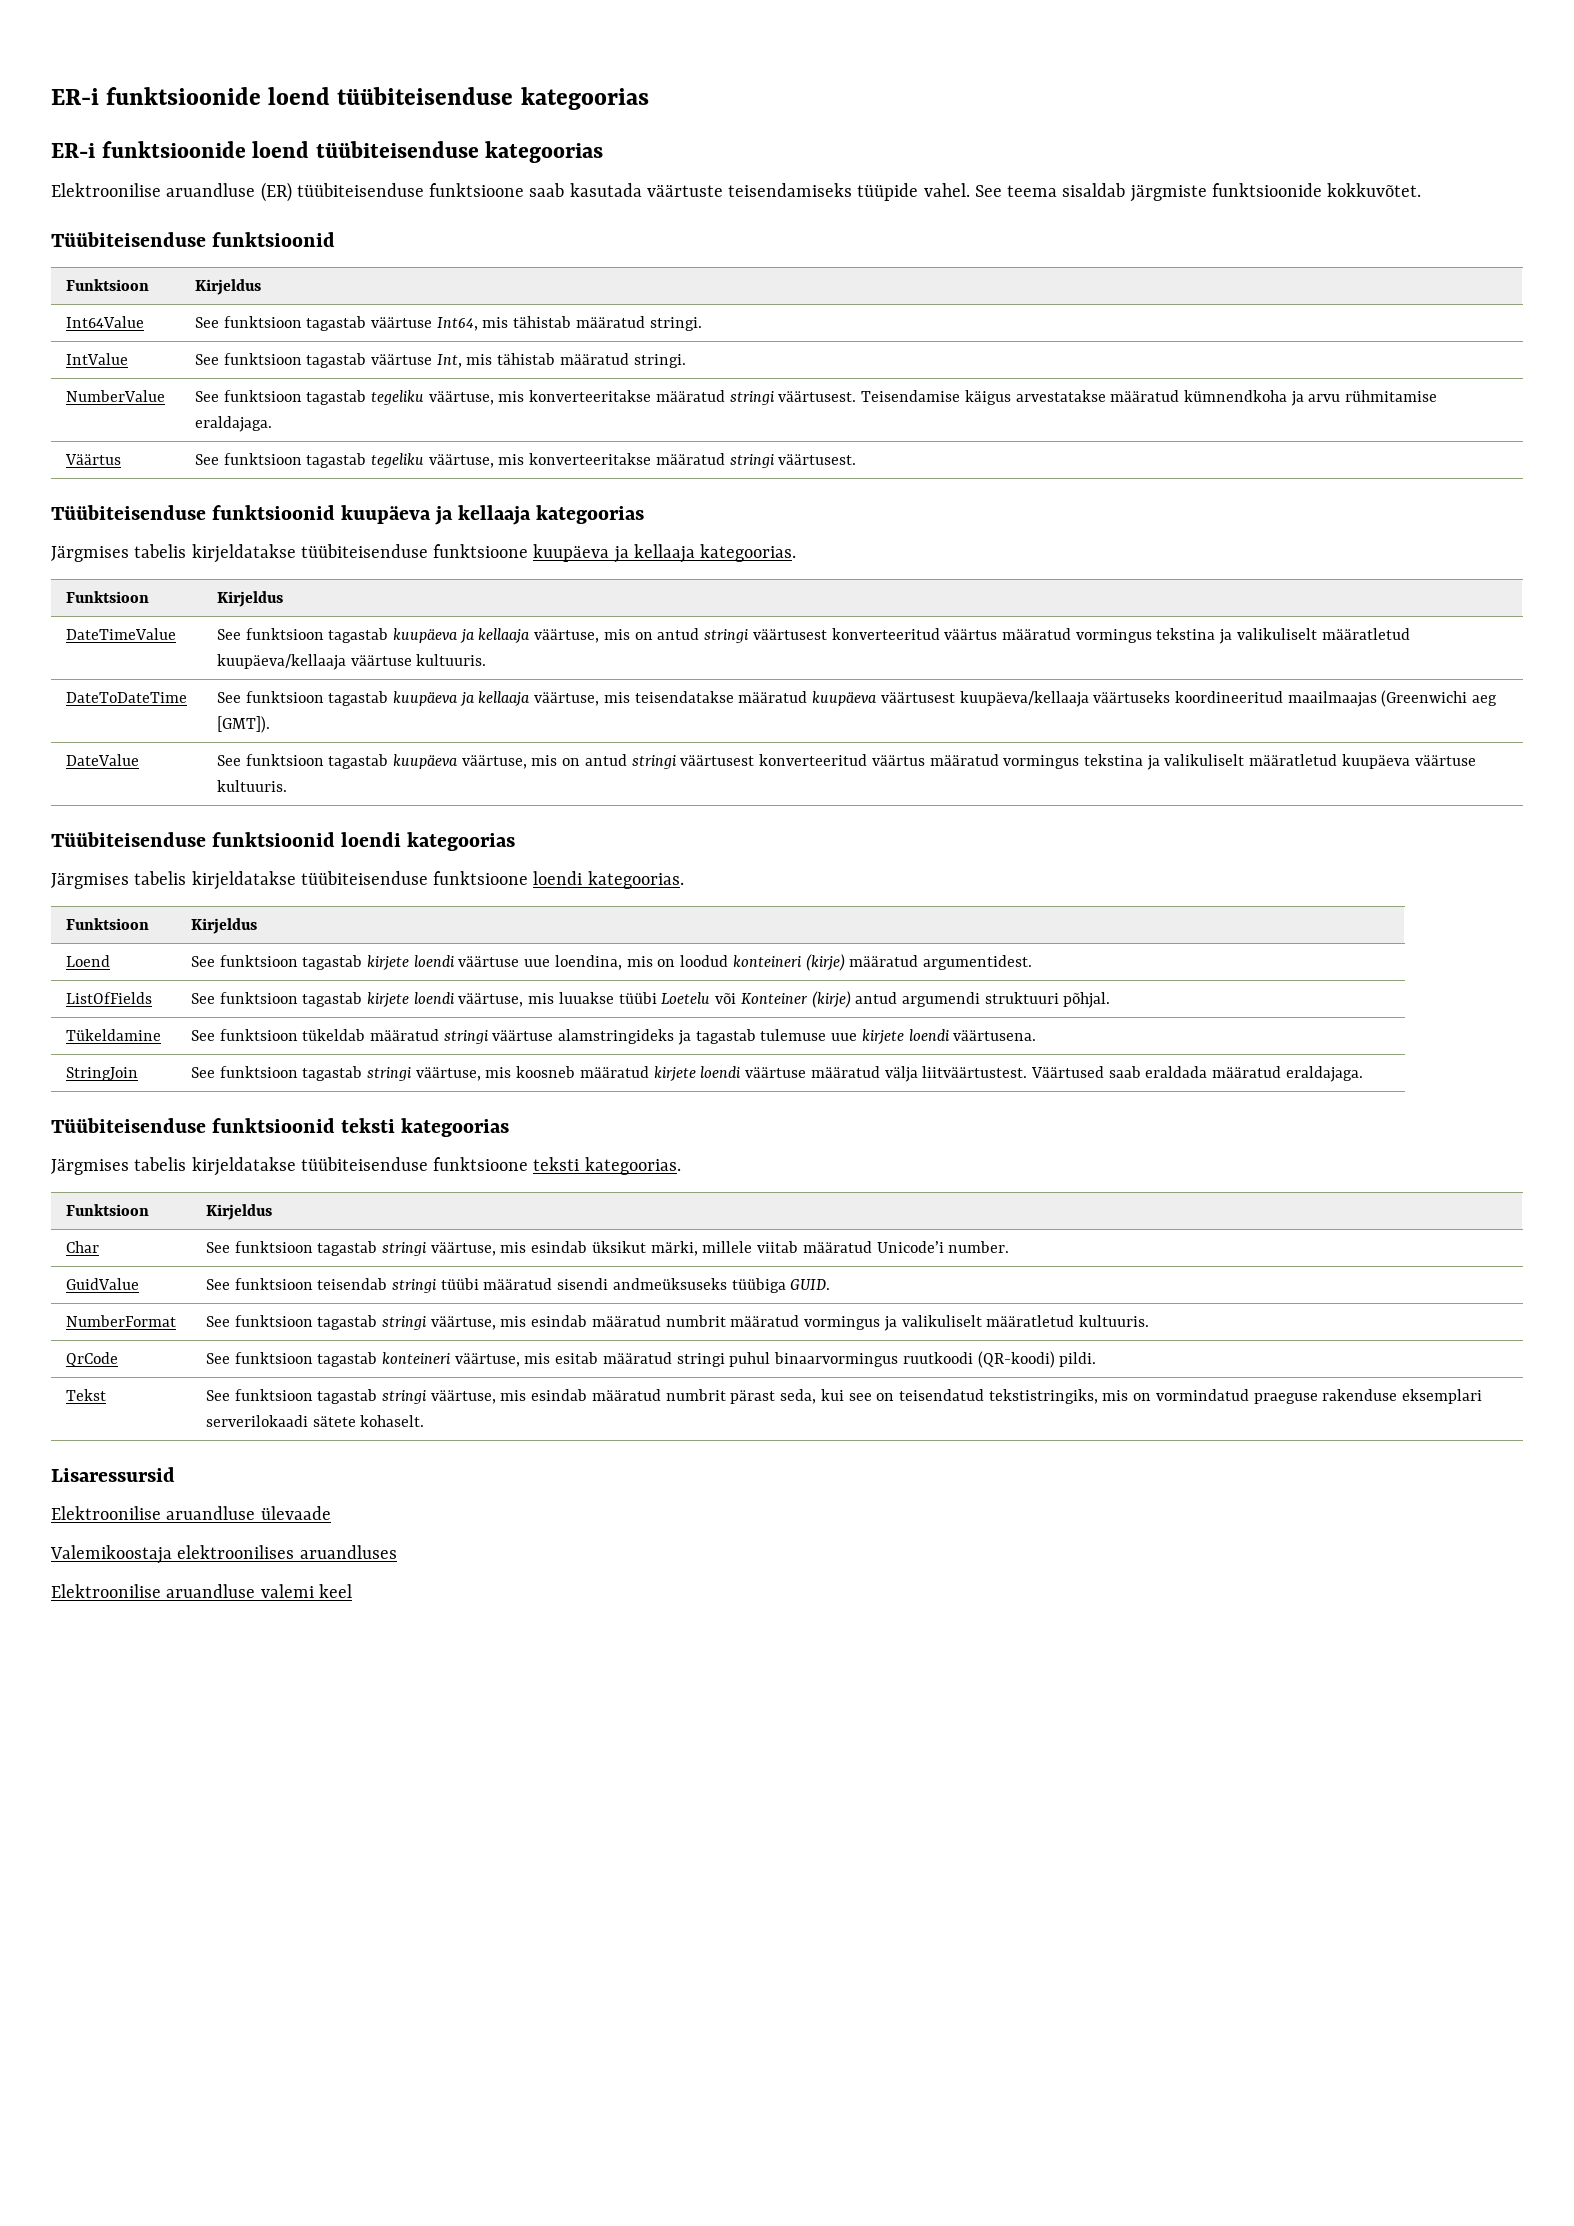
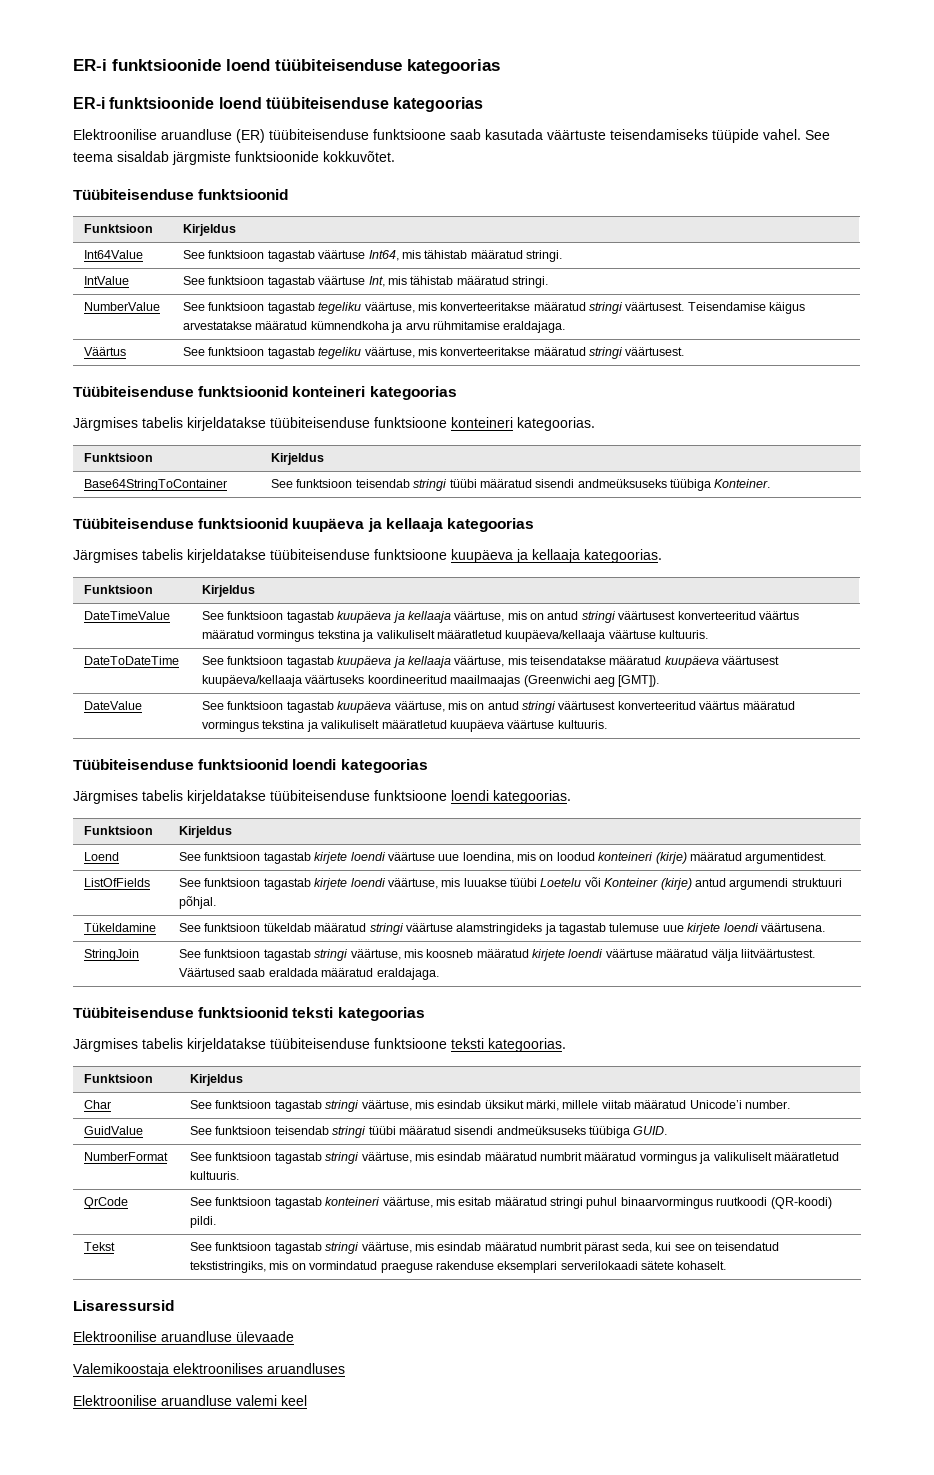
+ Tüübiteisenduse funktsioonid konteineri kategoorias
+ Järgmises tabelis kirjeldatakse tüübiteisenduse funktsioone konteineri kategoorias.
+ Funktsioon | Kirjeldus
+ Base64StringToContainer | See funktsioon teisendab stringi tüübi määratud sisendi andmeüksuseks tüübiga Konteiner.

